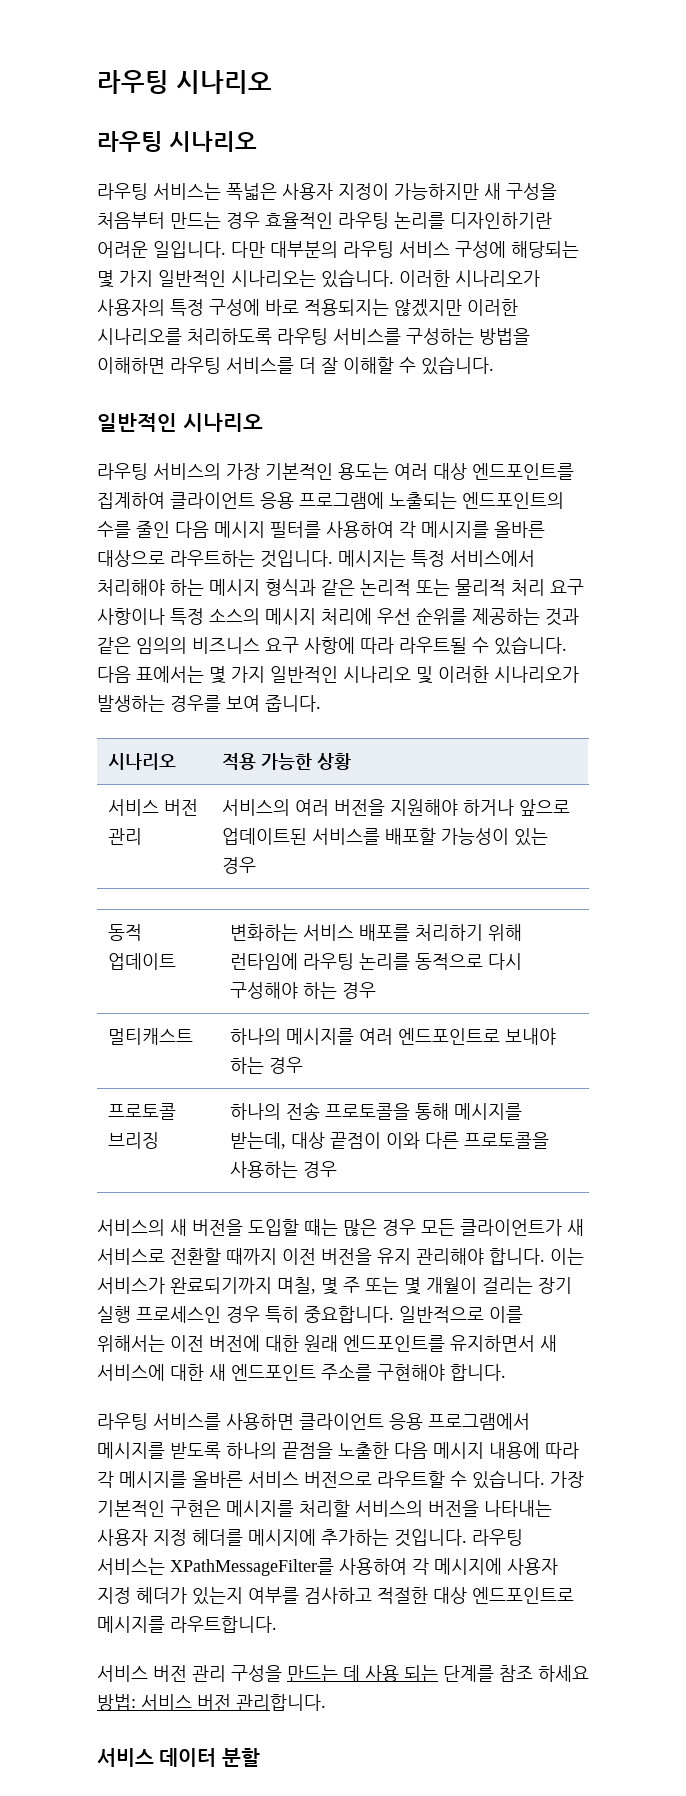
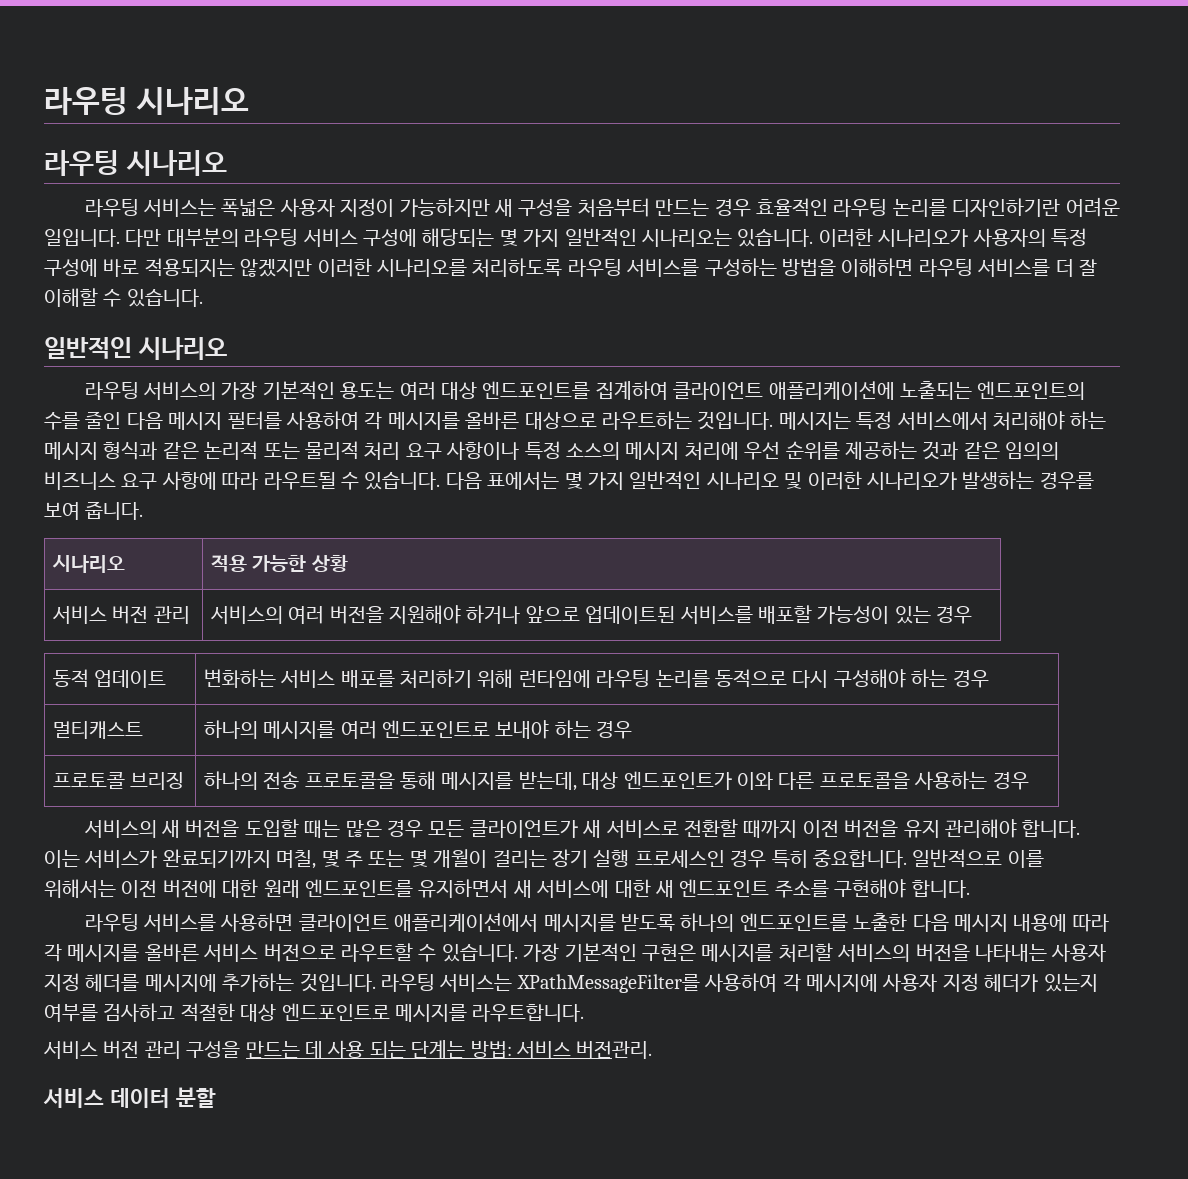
- 라우팅 서비스의 가장 기본적인 용도는 여러 대상 엔드포인트를 집계하여 클라이언트 응용 프로그램에 노출되는 엔드포인트의 수를 줄인 다음 메시지 필터를 사용하여 각 메시지를 올바른 대상으로 라우트하는 것입니다.
+ 라우팅 서비스의 가장 기본적인 용도는 여러 대상 엔드포인트를 집계하여 클라이언트 애플리케이션에 노출되는 엔드포인트의 수를 줄인 다음 메시지 필터를 사용하여 각 메시지를 올바른 대상으로 라우트하는 것입니다.
- 프로토콜 브리징 | 하나의 전송 프로토콜을 통해 메시지를 받는데, 대상 끝점이 이와 다른 프로토콜을 사용하는 경우
+ 프로토콜 브리징 | 하나의 전송 프로토콜을 통해 메시지를 받는데, 대상 엔드포인트가 이와 다른 프로토콜을 사용하는 경우
- 라우팅 서비스를 사용하면 클라이언트 응용 프로그램에서 메시지를 받도록 하나의 끝점을 노출한 다음 메시지 내용에 따라 각 메시지를 올바른 서비스 버전으로 라우트할 수 있습니다.
+ 라우팅 서비스를 사용하면 클라이언트 애플리케이션에서 메시지를 받도록 하나의 엔드포인트를 노출한 다음 메시지 내용에 따라 각 메시지를 올바른 서비스 버전으로 라우트할 수 있습니다.
- 서비스 버전 관리 구성을 만드는 데 사용 되는 단계를 참조 하세요 방법: 서비스 버전 관리합니다.
+ 서비스 버전 관리 구성을 만드는 데 사용 되는 단계는 방법: 서비스 버전관리.

